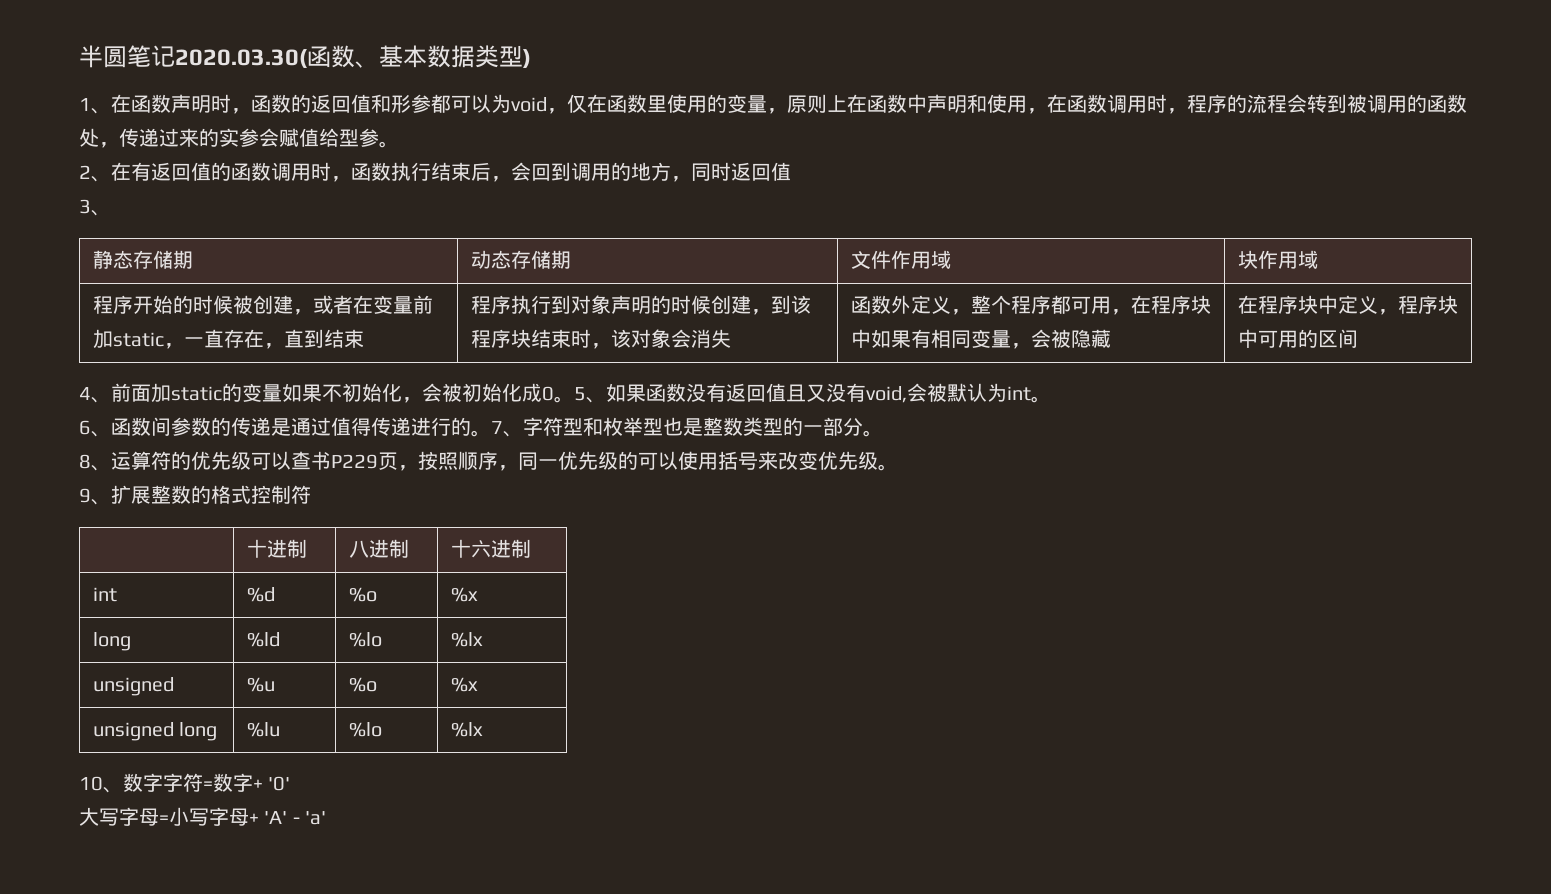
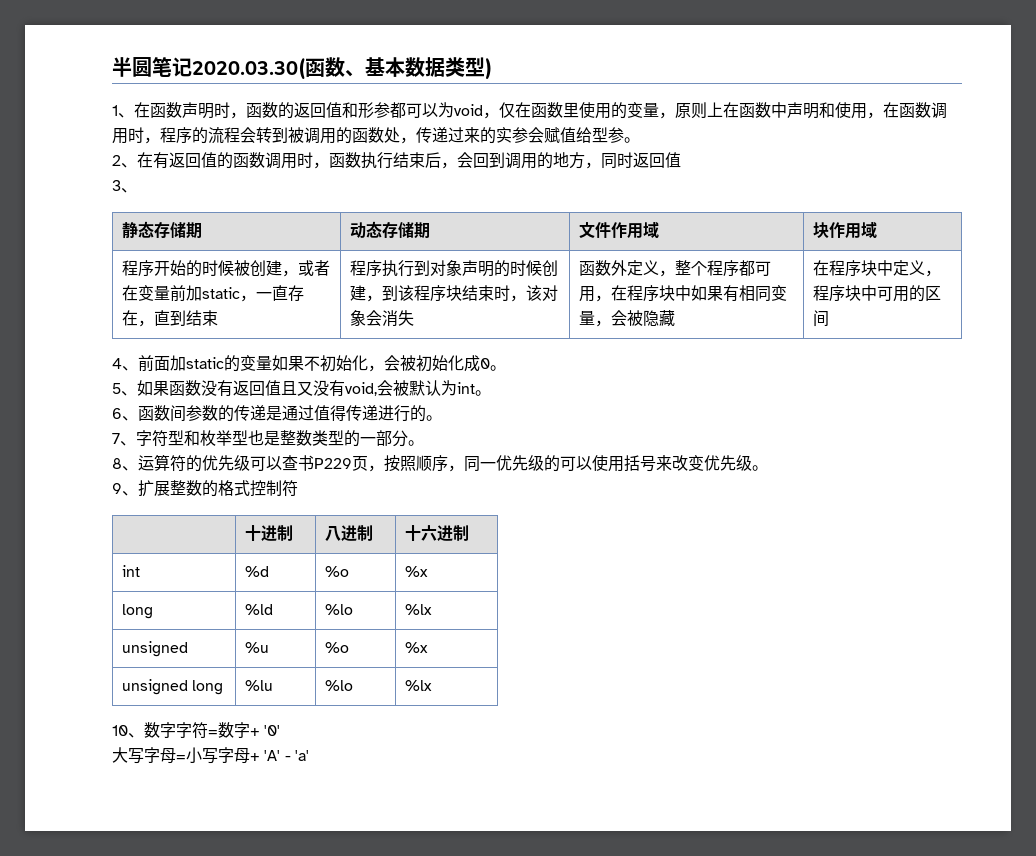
- 4、前面加static的变量如果不初始化，会被初始化成0。5、如果函数没有返回值且又没有void,会被默认为int。
+ 4、前面加static的变量如果不初始化，会被初始化成0。
+ 5、如果函数没有返回值且又没有void,会被默认为int。
- 6、函数间参数的传递是通过值得传递进行的。7、字符型和枚举型也是整数类型的一部分。
+ 6、函数间参数的传递是通过值得传递进行的。
+ 7、字符型和枚举型也是整数类型的一部分。

